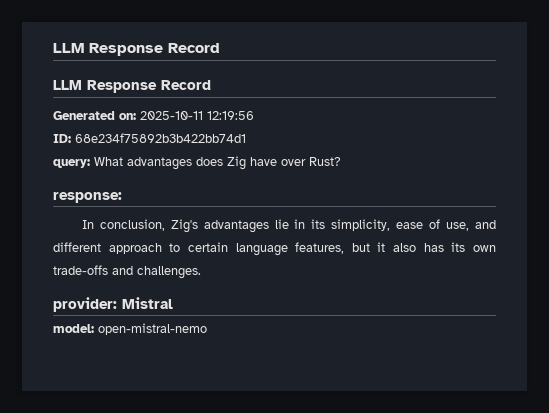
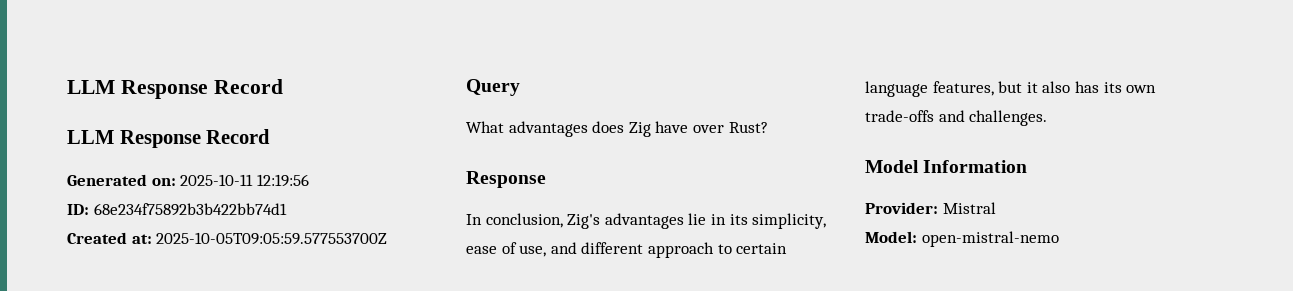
- query: What advantages does Zig have over Rust?
- response:
+ Created at: 2025-10-05T09:05:59.577553700Z
+ Query
+ What advantages does Zig have over Rust?
+ Response
- provider: Mistral
+ Model Information
+ Provider: Mistral
- model: open-mistral-nemo
+ Model: open-mistral-nemo

